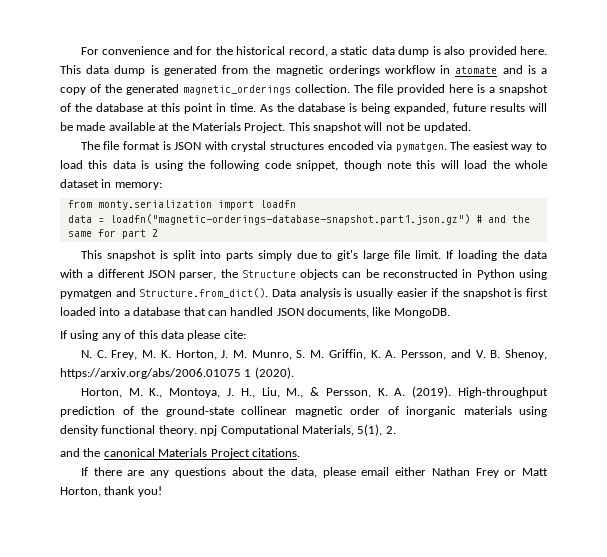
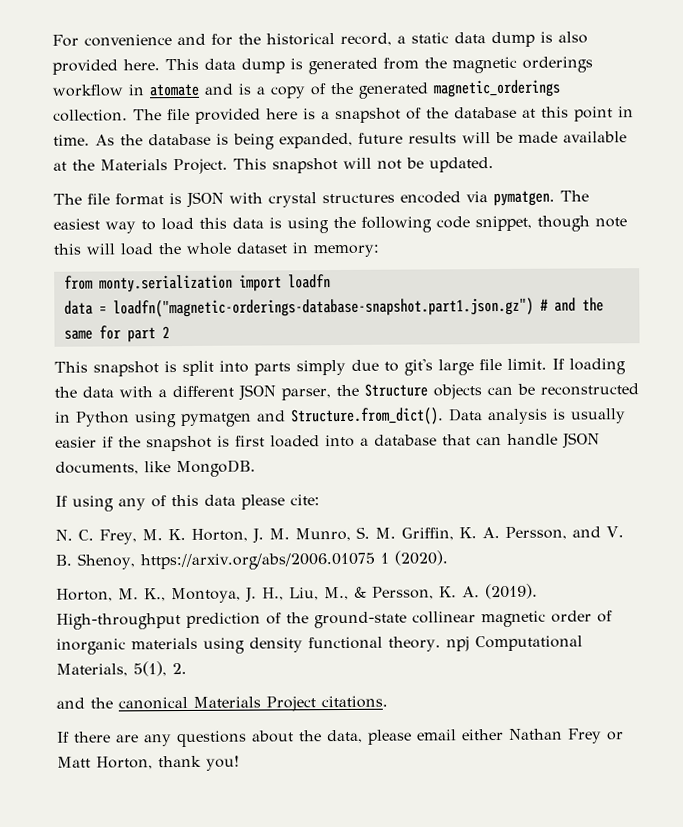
- If loading the data with a different JSON parser, the Structure objects can be reconstructed in Python using pymatgen and Structure.from_dict(). Data analysis is usually easier if the snapshot is first loaded into a database that can handled JSON documents, like MongoDB.
+ If loading the data with a different JSON parser, the Structure objects can be reconstructed in Python using pymatgen and Structure.from_dict(). Data analysis is usually easier if the snapshot is first loaded into a database that can handle JSON documents, like MongoDB.

